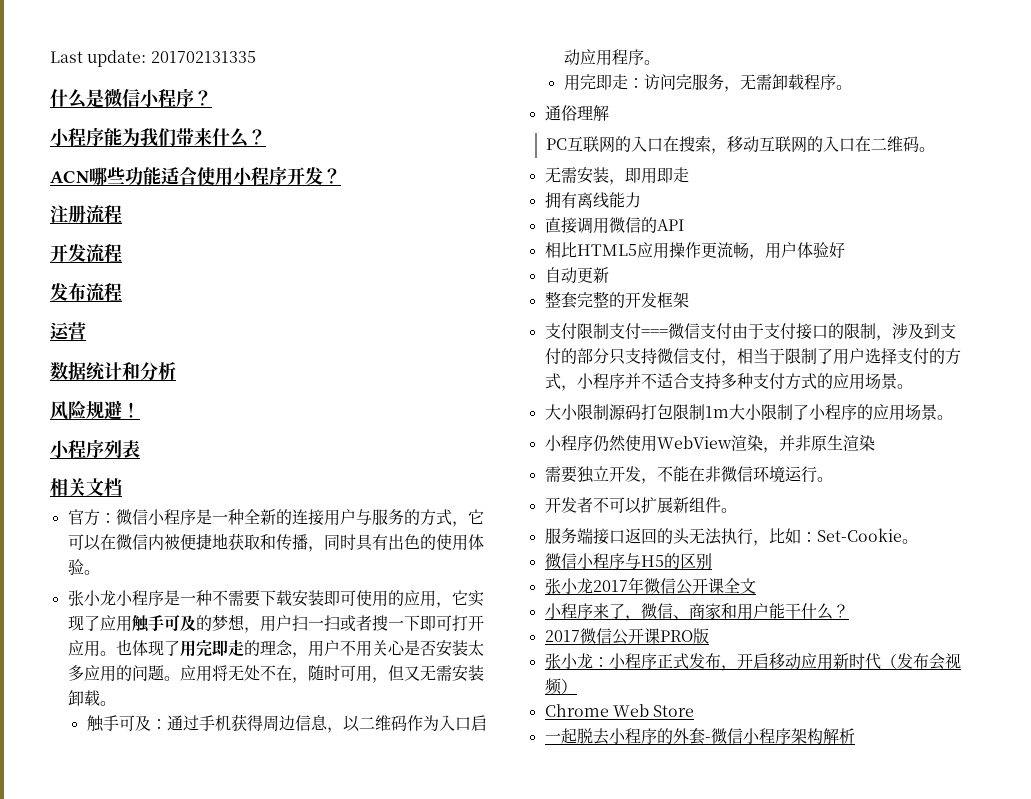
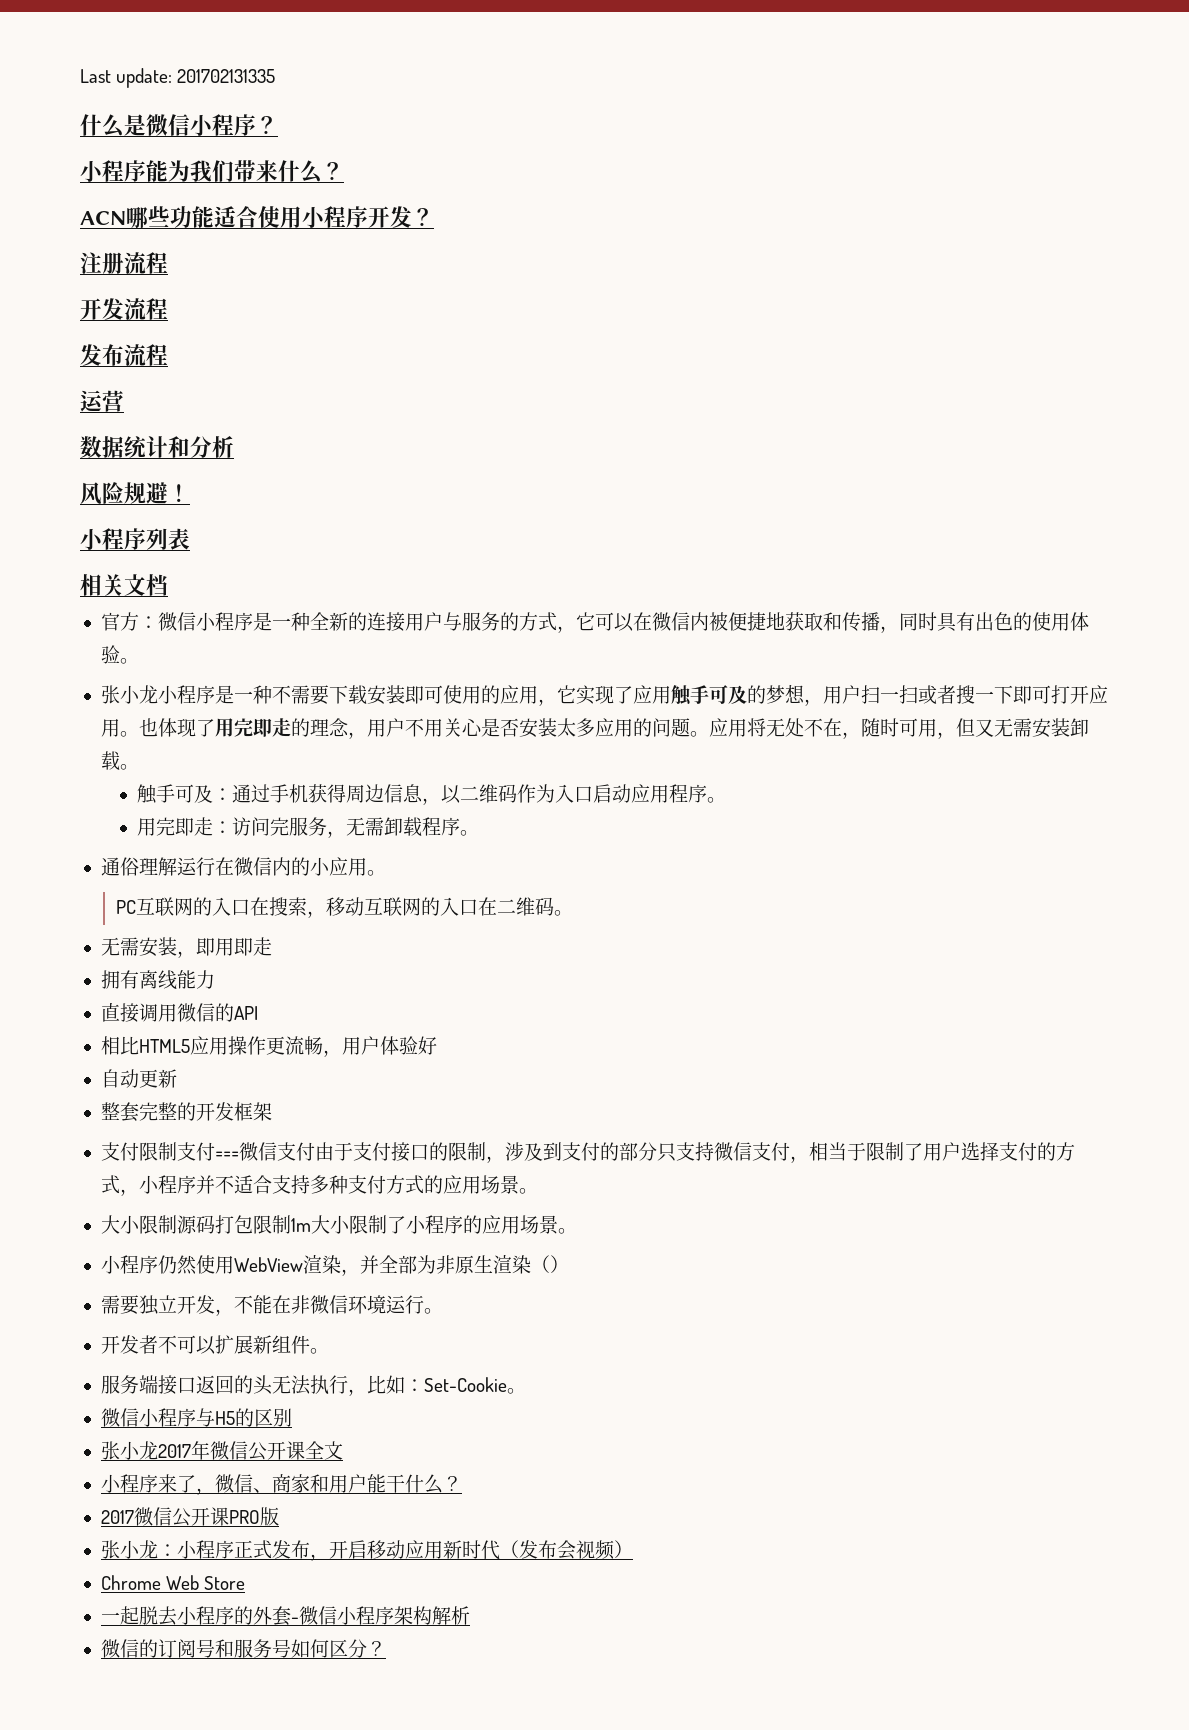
- 通俗理解
+ 通俗理解运行在微信内的小应用。
- 小程序仍然使用WebView渲染，并非原生渲染
+ 小程序仍然使用WebView渲染，并全部为非原生渲染（）
+ 微信的订阅号和服务号如何区分？

